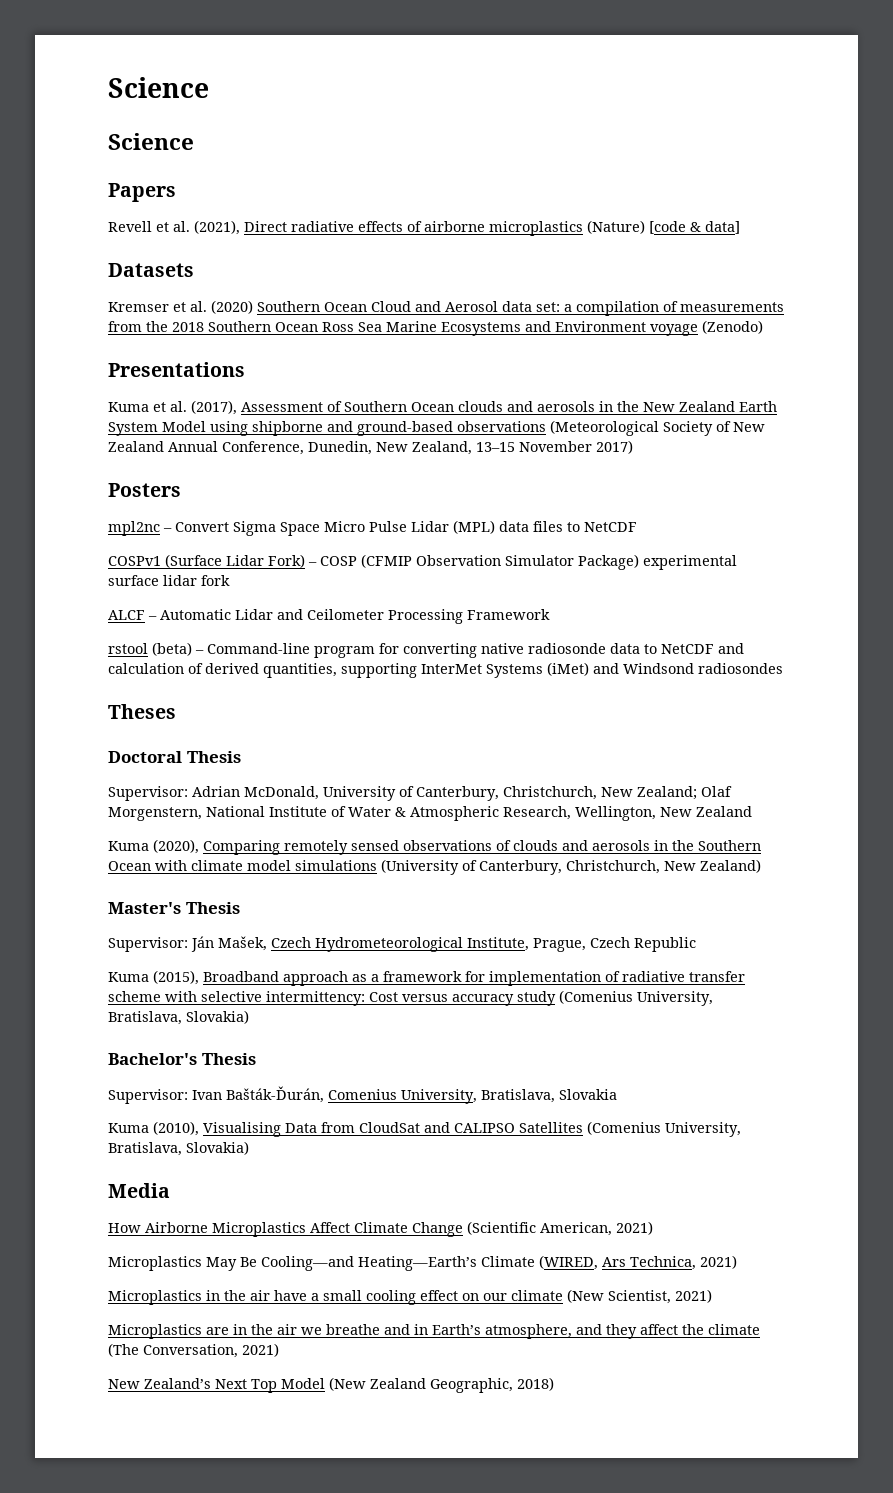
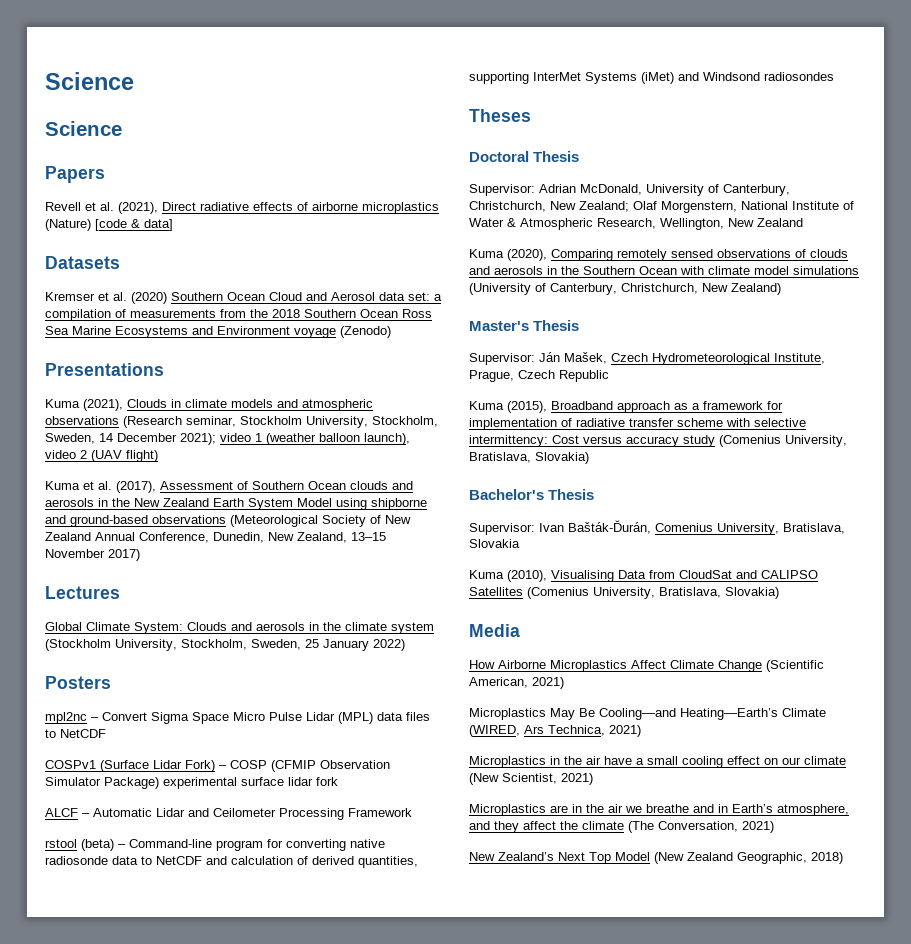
+ Kuma (2021), Clouds in climate models and atmospheric observations (Research seminar, Stockholm University, Stockholm, Sweden, 14 December 2021); video 1 (weather balloon launch), video 2 (UAV flight)
+ Lectures
+ Global Climate System: Clouds and aerosols in the climate system (Stockholm University, Stockholm, Sweden, 25 January 2022)

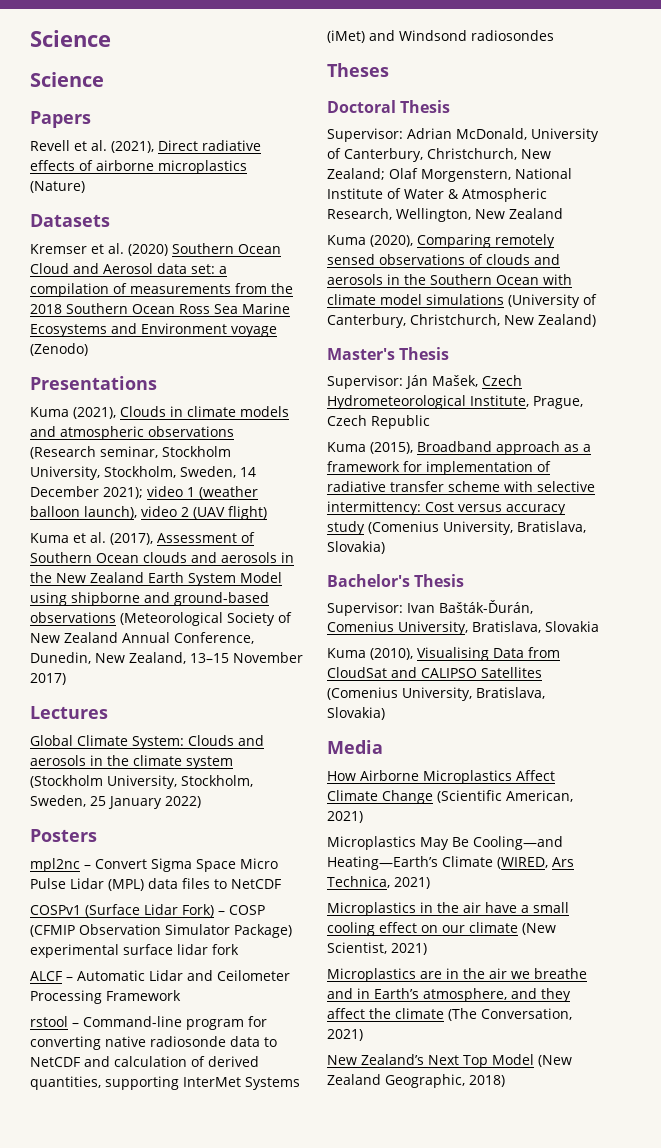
- Revell et al. (2021), Direct radiative effects of airborne microplastics (Nature) [code & data]
+ Revell et al. (2021), Direct radiative effects of airborne microplastics (Nature)
- rstool (beta) – Command-line program for converting native radiosonde data to NetCDF and calculation of derived quantities, supporting InterMet Systems (iMet) and Windsond radiosondes
+ rstool – Command-line program for converting native radiosonde data to NetCDF and calculation of derived quantities, supporting InterMet Systems (iMet) and Windsond radiosondes

